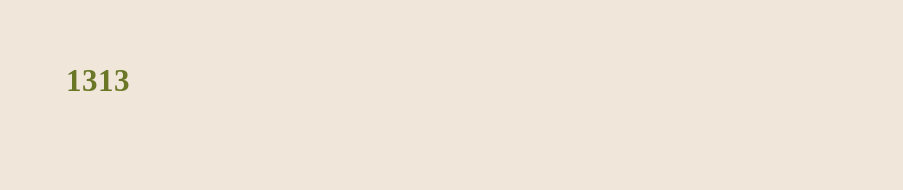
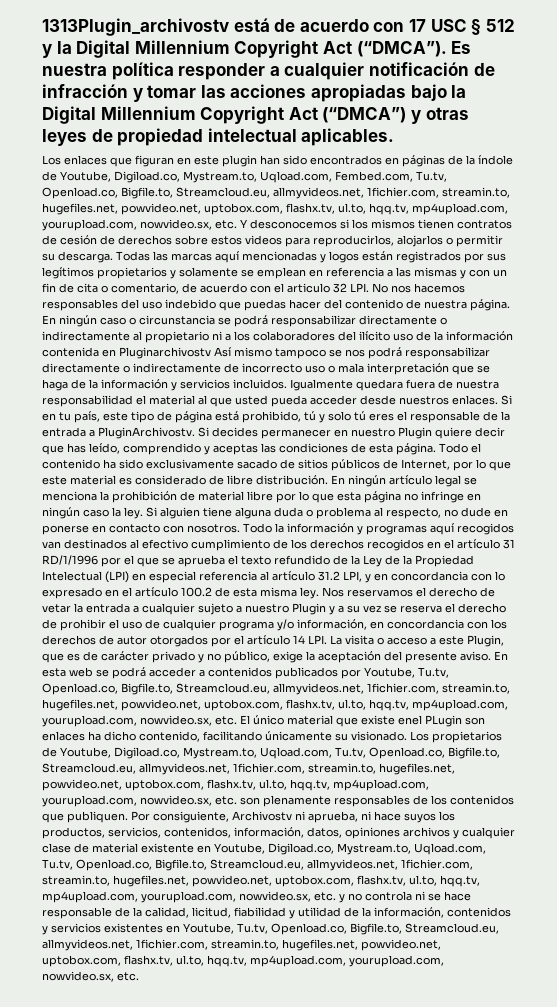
- 1313
+ 1313Plugin_archivostv está de acuerdo con 17 USC § 512 y la Digital Millennium Copyright Act (“DMCA”). Es nuestra política responder a cualquier notificación de infracción y tomar las acciones apropiadas bajo la Digital Millennium Copyright Act (“DMCA”) y otras leyes de propiedad intelectual aplicables.
+ Los enlaces que figuran en este plugin han sido encontrados en páginas de la índole de Youtube, Digiload.co, Mystream.to, Uqload.com, Fembed.com, Tu.tv, Openload.co, Bigfile.to, Streamcloud.eu, allmyvideos.net, 1fichier.com, streamin.to, hugefiles.net, powvideo.net, uptobox.com, flashx.tv, ul.to, hqq.tv, mp4upload.com, yourupload.com, nowvideo.sx, etc. Y desconocemos si los mismos tienen contratos de cesión de derechos sobre estos videos para reproducirlos, alojarlos o permitir su descarga. Todas las marcas aquí mencionadas y logos están registrados por sus legítimos propietarios y solamente se emplean en referencia a las mismas y con un fin de cita o comentario, de acuerdo con el articulo 32 LPI. No nos hacemos responsables del uso indebido que puedas hacer del contenido de nuestra página. En ningún caso o circunstancia se podrá responsabilizar directamente o indirectamente al propietario ni a los colaboradores del ilícito uso de la información contenida en Pluginarchivostv Así mismo tampoco se nos podrá responsabilizar directamente o indirectamente de incorrecto uso o mala interpretación que se haga de la información y servicios incluidos. Igualmente quedara fuera de nuestra responsabilidad el material al que usted pueda acceder desde nuestros enlaces. Si en tu país, este tipo de página está prohibido, tú y solo tú eres el responsable de la entrada a PluginArchivostv. Si decides permanecer en nuestro Plugin quiere decir que has leído, comprendido y aceptas las condiciones de esta página. Todo el contenido ha sido exclusivamente sacado de sitios públicos de Internet, por lo que este material es considerado de libre distribución. En ningún artículo legal se menciona la prohibición de material libre por lo que esta página no infringe en ningún caso la ley. Si alguien tiene alguna duda o problema al respecto, no dude en ponerse en contacto con nosotros. Todo la información y programas aquí recogidos van destinados al efectivo cumplimiento de los derechos recogidos en el artículo 31 RD/1/1996 por el que se aprueba el texto refundido de la Ley de la Propiedad Intelectual (LPI) en especial referencia al artículo 31.2 LPI, y en concordancia con lo expresado en el artículo 100.2 de esta misma ley. Nos reservamos el derecho de vetar la entrada a cualquier sujeto a nuestro Plugin y a su vez se reserva el derecho de prohibir el uso de cualquier programa y/o información, en concordancia con los derechos de autor otorgados por el artículo 14 LPI. La visita o acceso a este Plugin, que es de carácter privado y no público, exige la aceptación del presente aviso. En esta web se podrá acceder a contenidos publicados por Youtube, Tu.tv, Openload.co, Bigfile.to, Streamcloud.eu, allmyvideos.net, 1fichier.com, streamin.to, hugefiles.net, powvideo.net, uptobox.com, flashx.tv, ul.to, hqq.tv, mp4upload.com, yourupload.com, nowvideo.sx, etc. El único material que existe enel PLugin son enlaces ha dicho contenido, facilitando únicamente su visionado. Los propietarios de Youtube, Digiload.co, Mystream.to, Uqload.com, Tu.tv, Openload.co, Bigfile.to, Streamcloud.eu, allmyvideos.net, 1fichier.com, streamin.to, hugefiles.net, powvideo.net, uptobox.com, flashx.tv, ul.to, hqq.tv, mp4upload.com, yourupload.com, nowvideo.sx, etc. son plenamente responsables de los contenidos que publiquen. Por consiguiente, Archivostv ni aprueba, ni hace suyos los productos, servicios, contenidos, información, datos, opiniones archivos y cualquier clase de material existente en Youtube, Digiload.co, Mystream.to, Uqload.com, Tu.tv, Openload.co, Bigfile.to, Streamcloud.eu, allmyvideos.net, 1fichier.com, streamin.to, hugefiles.net, powvideo.net, uptobox.com, flashx.tv, ul.to, hqq.tv, mp4upload.com, yourupload.com, nowvideo.sx, etc. y no controla ni se hace responsable de la calidad, licitud, fiabilidad y utilidad de la información, contenidos y servicios existentes en Youtube, Tu.tv, Openload.co, Bigfile.to, Streamcloud.eu, allmyvideos.net, 1fichier.com, streamin.to, hugefiles.net, powvideo.net, uptobox.com, flashx.tv, ul.to, hqq.tv, mp4upload.com, yourupload.com, nowvideo.sx, etc.

